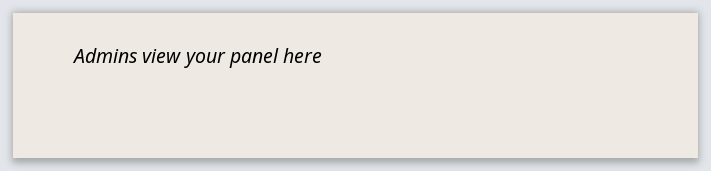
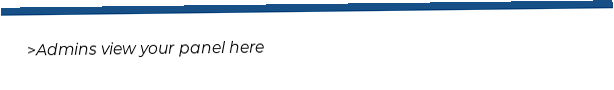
- Admins view your panel here
+ >Admins view your panel here

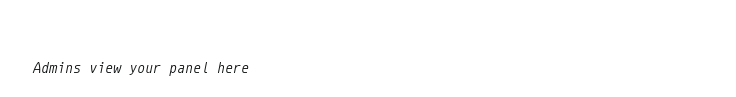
- >Admins view your panel here
+ Admins view your panel here

